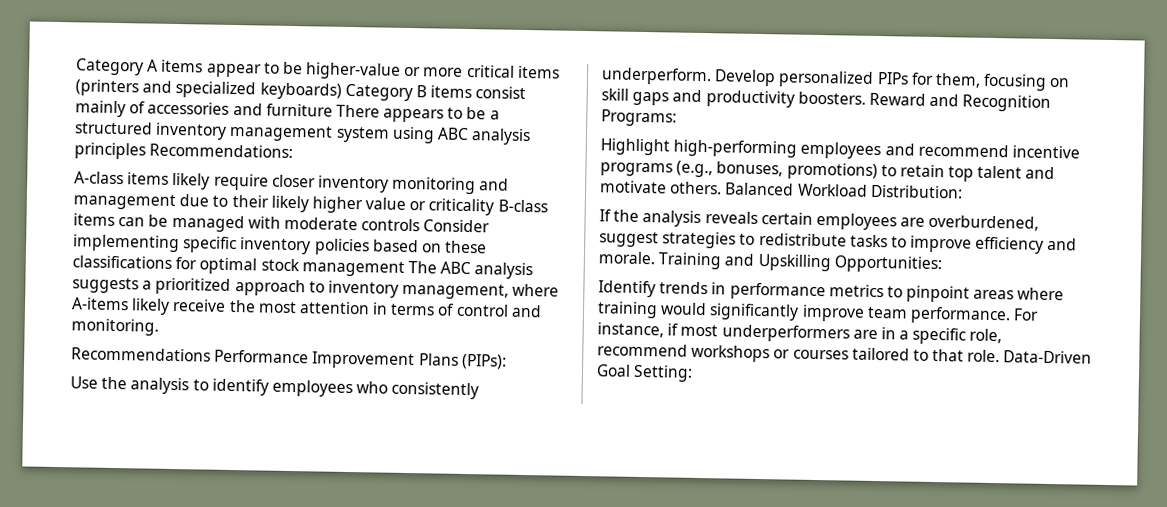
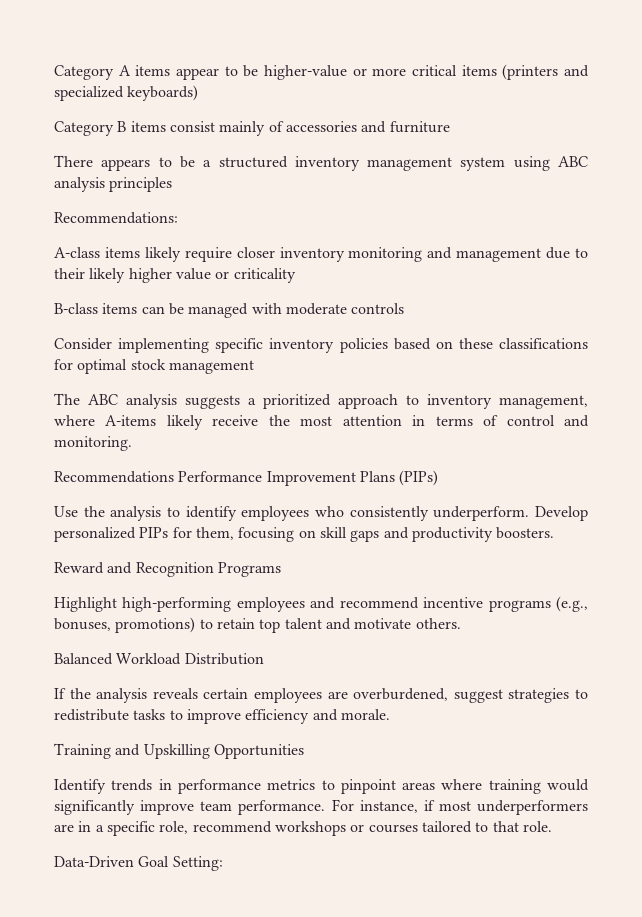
- Category A items appear to be higher-value or more critical items (printers and specialized keyboards) Category B items consist mainly of accessories and furniture There appears to be a structured inventory management system using ABC analysis principles Recommendations:
+ Category A items appear to be higher-value or more critical items (printers and specialized keyboards)
+ Category B items consist mainly of accessories and furniture
+ There appears to be a structured inventory management system using ABC analysis principles
+ Recommendations:
- A-class items likely require closer inventory monitoring and management due to their likely higher value or criticality B-class items can be managed with moderate controls Consider implementing specific inventory policies based on these classifications for optimal stock management The ABC analysis suggests a prioritized approach to inventory management, where A-items likely receive the most attention in terms of control and monitoring.
+ A-class items likely require closer inventory monitoring and management due to their likely higher value or criticality
+ B-class items can be managed with moderate controls
+ Consider implementing specific inventory policies based on these classifications for optimal stock management
+ The ABC analysis suggests a prioritized approach to inventory management, where A-items likely receive the most attention in terms of control and monitoring.
- Recommendations Performance Improvement Plans (PIPs):
+ Recommendations Performance Improvement Plans (PIPs)
- Develop personalized PIPs for them, focusing on skill gaps and productivity boosters. Reward and Recognition Programs:
+ Develop personalized PIPs for them, focusing on skill gaps and productivity boosters.
+ Reward and Recognition Programs
- Highlight high-performing employees and recommend incentive programs (e.g., bonuses, promotions) to retain top talent and motivate others. Balanced Workload Distribution:
+ Highlight high-performing employees and recommend incentive programs (e.g., bonuses, promotions) to retain top talent and motivate others.
+ Balanced Workload Distribution
- If the analysis reveals certain employees are overburdened, suggest strategies to redistribute tasks to improve efficiency and morale. Training and Upskilling Opportunities:
+ If the analysis reveals certain employees are overburdened, suggest strategies to redistribute tasks to improve efficiency and morale.
+ Training and Upskilling Opportunities
- For instance, if most underperformers are in a specific role, recommend workshops or courses tailored to that role. Data-Driven Goal Setting:
+ For instance, if most underperformers are in a specific role, recommend workshops or courses tailored to that role.
+ Data-Driven Goal Setting:

